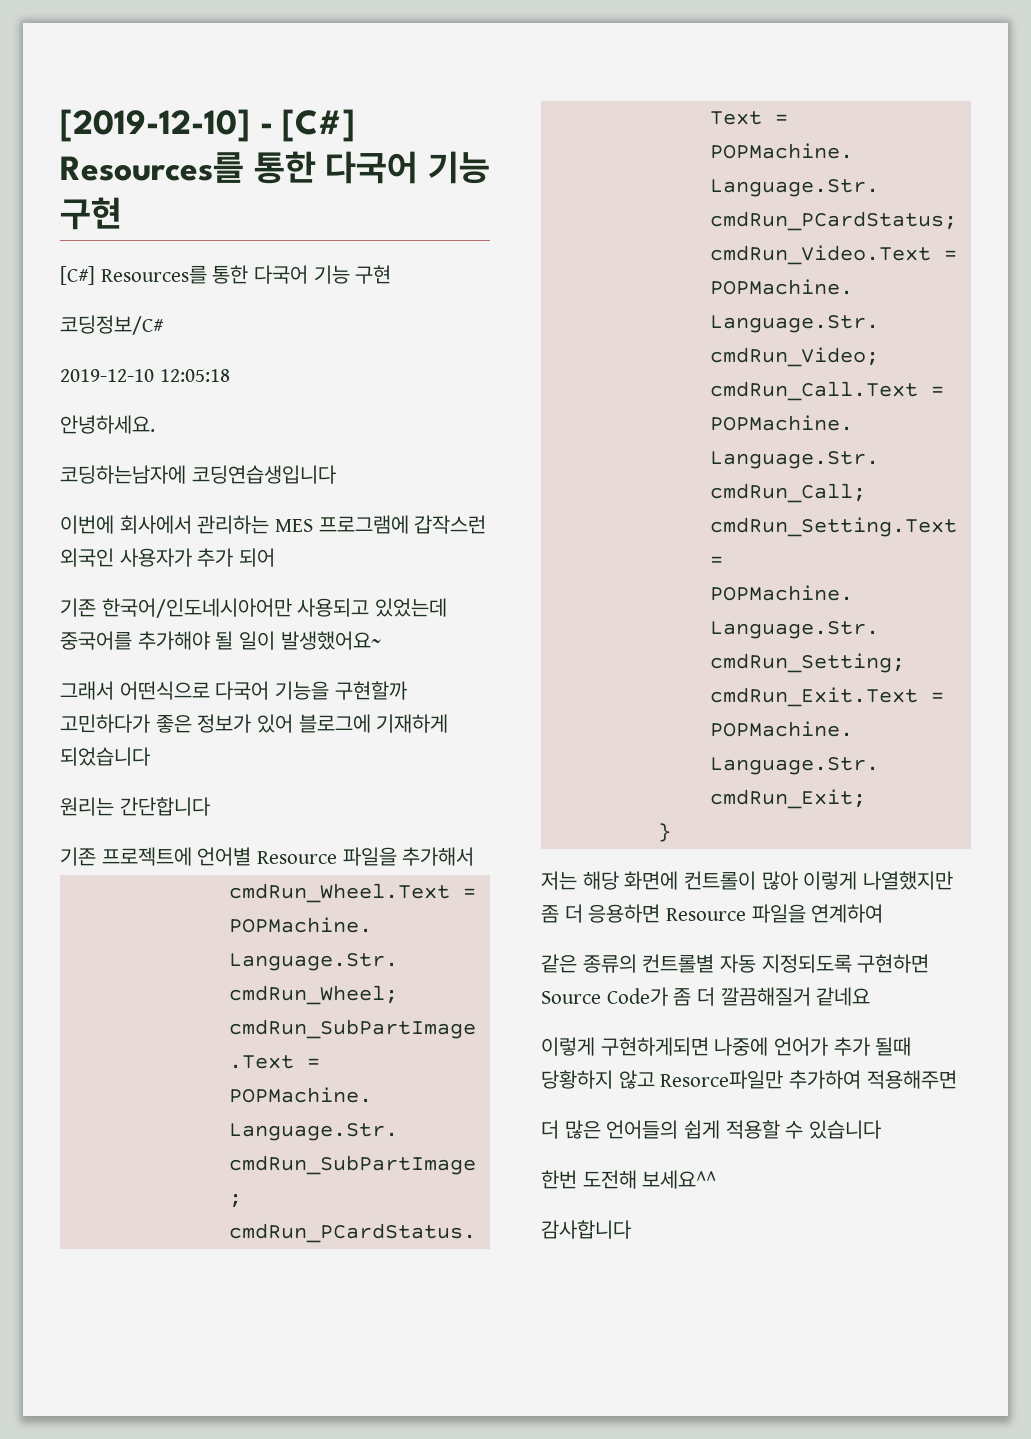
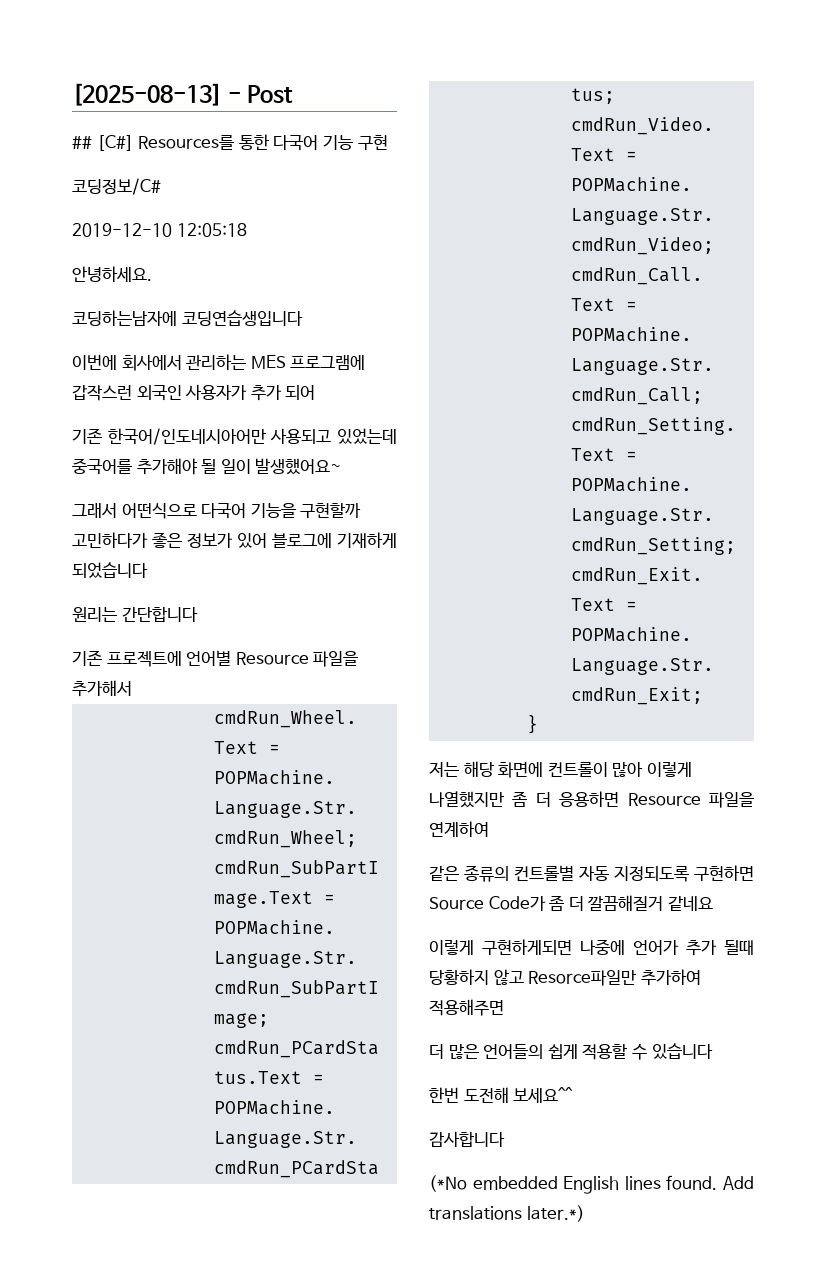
- [2019-12-10] - [C#] Resources를 통한 다국어 기능 구현
- [C#] Resources를 통한 다국어 기능 구현
+ [2025-08-13] - Post
+ ## [C#] Resources를 통한 다국어 기능 구현
+ (*No embedded English lines found. Add translations later.*)

